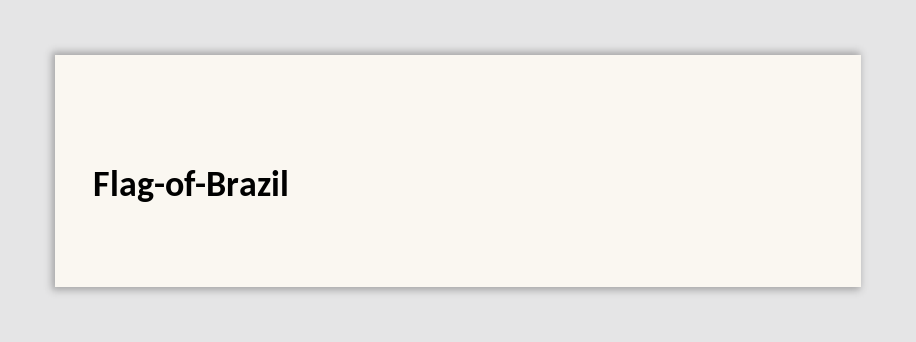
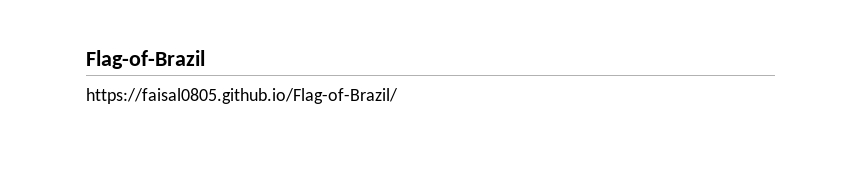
+ https://faisal0805.github.io/Flag-of-Brazil/

